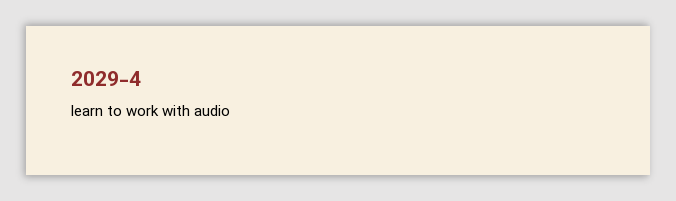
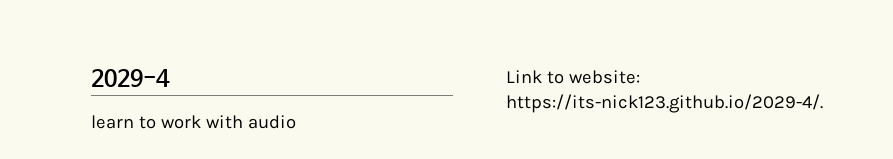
+ Link to website: https://its-nick123.github.io/2029-4/.

